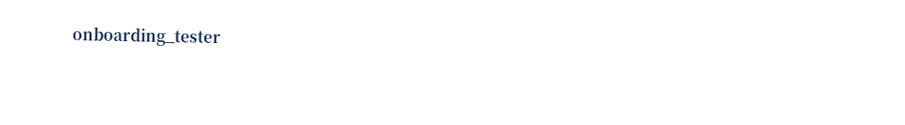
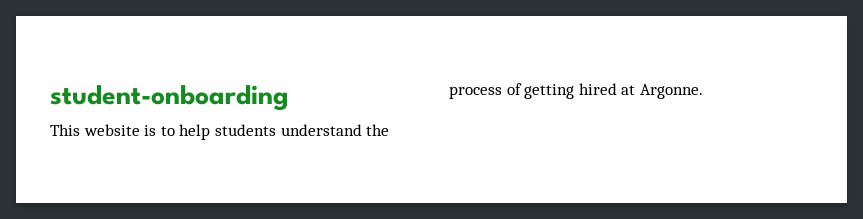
- onboarding_tester
+ student-onboarding
+ This website is to help students understand the process of getting hired at Argonne.

